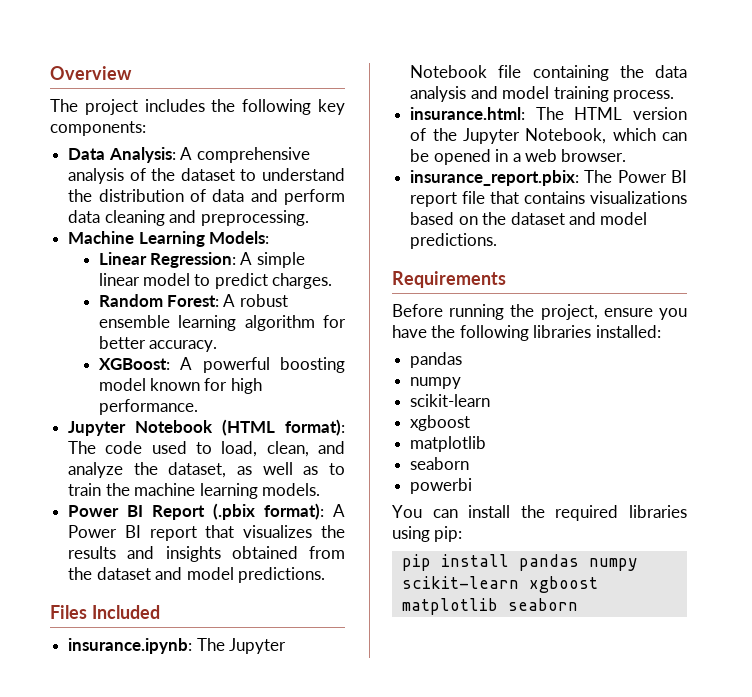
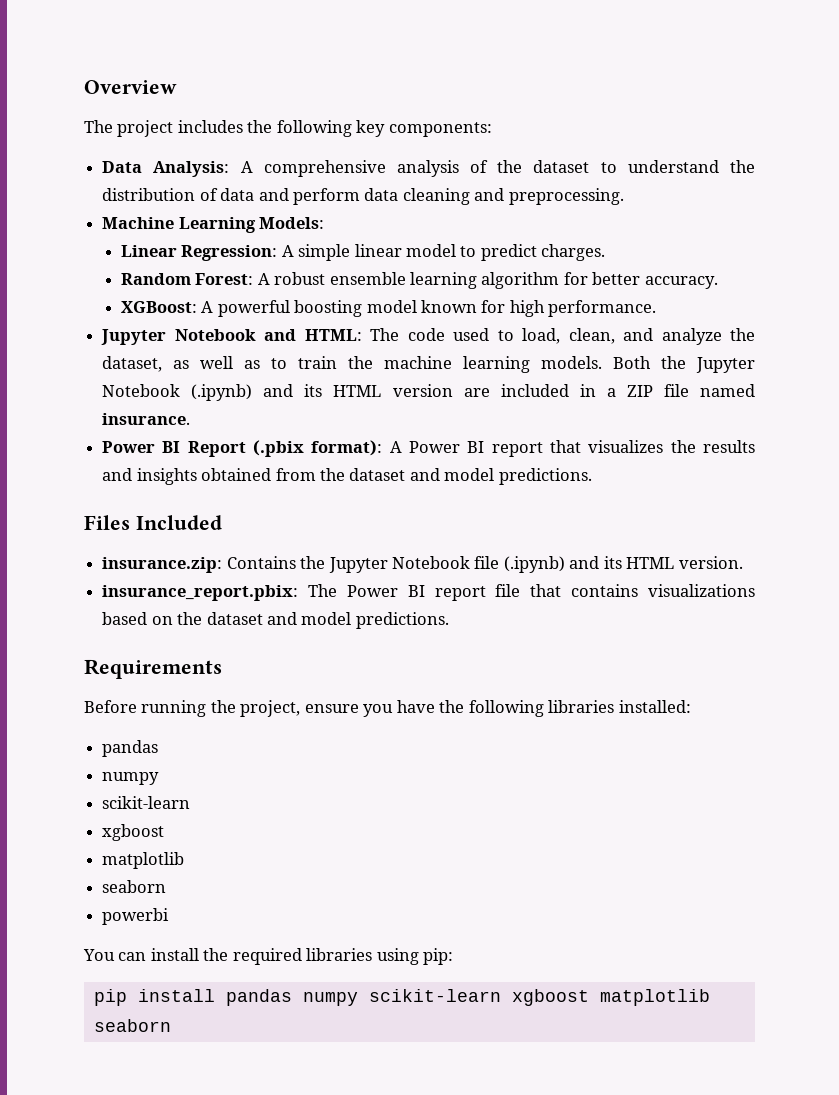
- Jupyter Notebook (HTML format): The code used to load, clean, and analyze the dataset, as well as to train the machine learning models.
+ Jupyter Notebook and HTML: The code used to load, clean, and analyze the dataset, as well as to train the machine learning models. Both the Jupyter Notebook (.ipynb) and its HTML version are included in a ZIP file named insurance.
- insurance.ipynb: The Jupyter Notebook file containing the data analysis and model training process.
- insurance.html: The HTML version of the Jupyter Notebook, which can be opened in a web browser.
+ insurance.zip: Contains the Jupyter Notebook file (.ipynb) and its HTML version.

